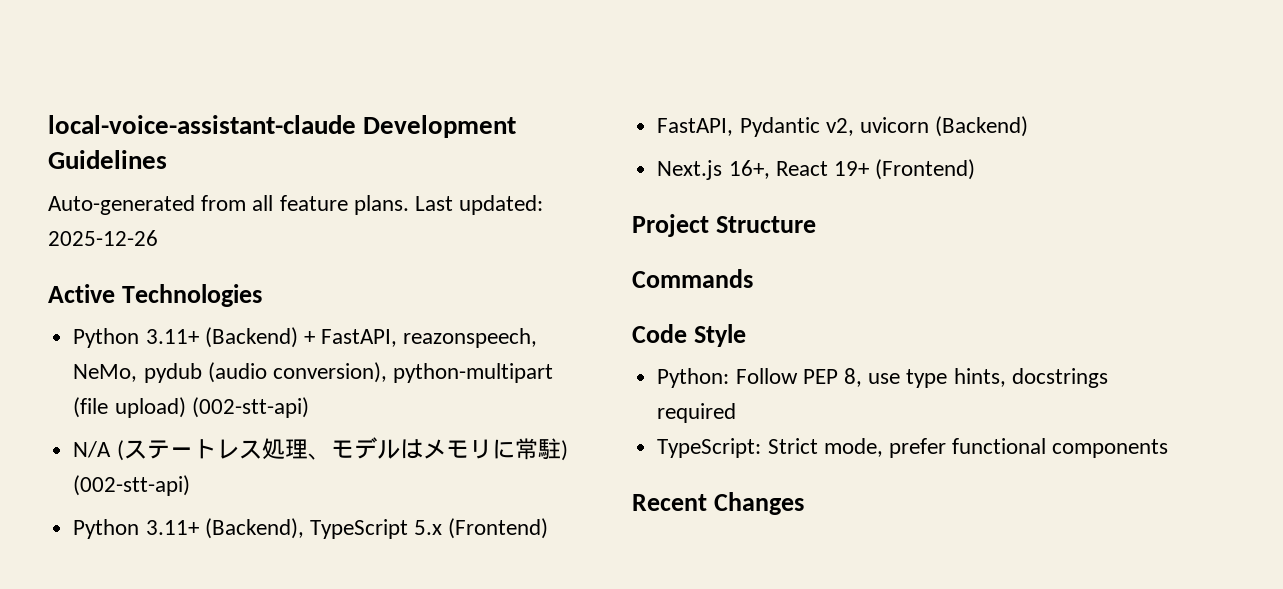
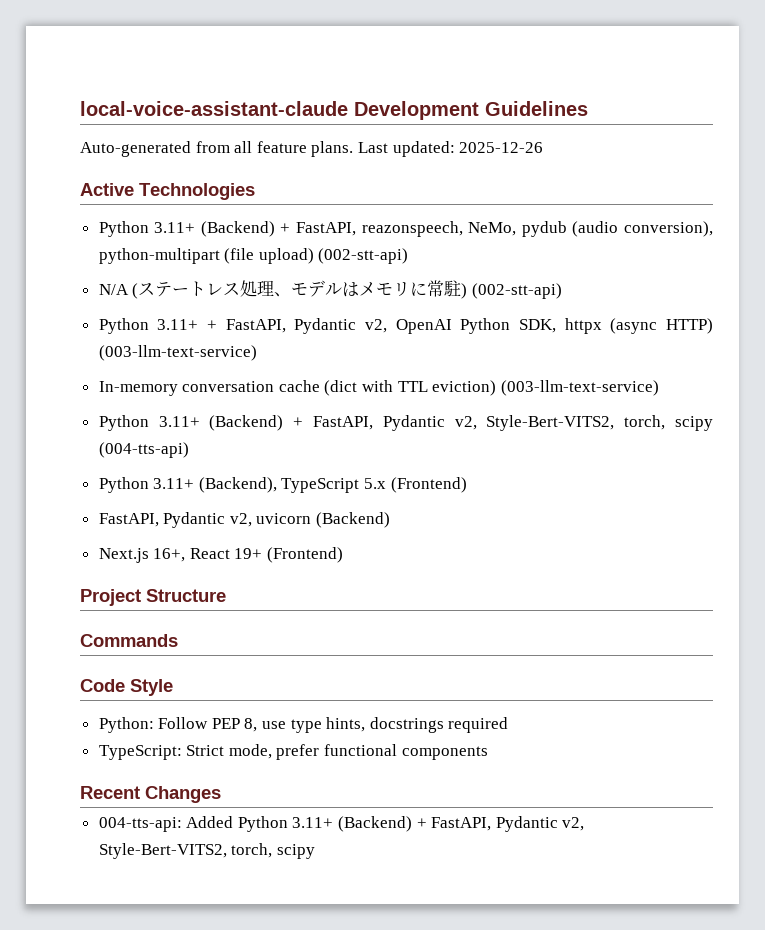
+ Python 3.11+ + FastAPI, Pydantic v2, OpenAI Python SDK, httpx (async HTTP) (003-llm-text-service)
+ In-memory conversation cache (dict with TTL eviction) (003-llm-text-service)
+ Python 3.11+ (Backend) + FastAPI, Pydantic v2, Style-Bert-VITS2, torch, scipy (004-tts-api)
+ 004-tts-api: Added Python 3.11+ (Backend) + FastAPI, Pydantic v2, Style-Bert-VITS2, torch, scipy

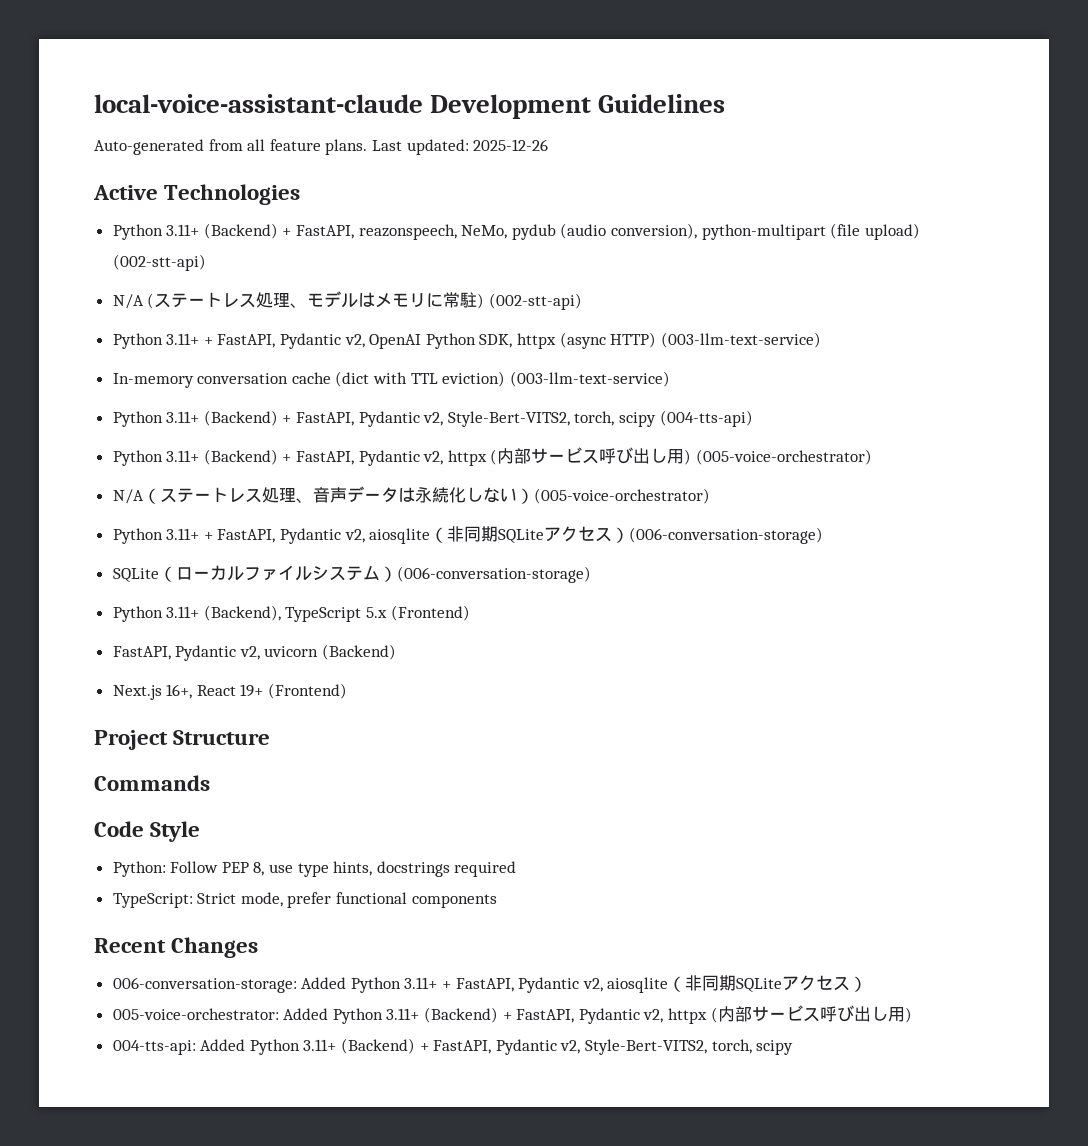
+ Python 3.11+ (Backend) + FastAPI, Pydantic v2, httpx (内部サービス呼び出し用) (005-voice-orchestrator)
+ N/A（ステートレス処理、音声データは永続化しない）(005-voice-orchestrator)
+ Python 3.11+ + FastAPI, Pydantic v2, aiosqlite（非同期SQLiteアクセス）(006-conversation-storage)
+ SQLite（ローカルファイルシステム）(006-conversation-storage)
+ 006-conversation-storage: Added Python 3.11+ + FastAPI, Pydantic v2, aiosqlite（非同期SQLiteアクセス）
+ 005-voice-orchestrator: Added Python 3.11+ (Backend) + FastAPI, Pydantic v2, httpx (内部サービス呼び出し用)

